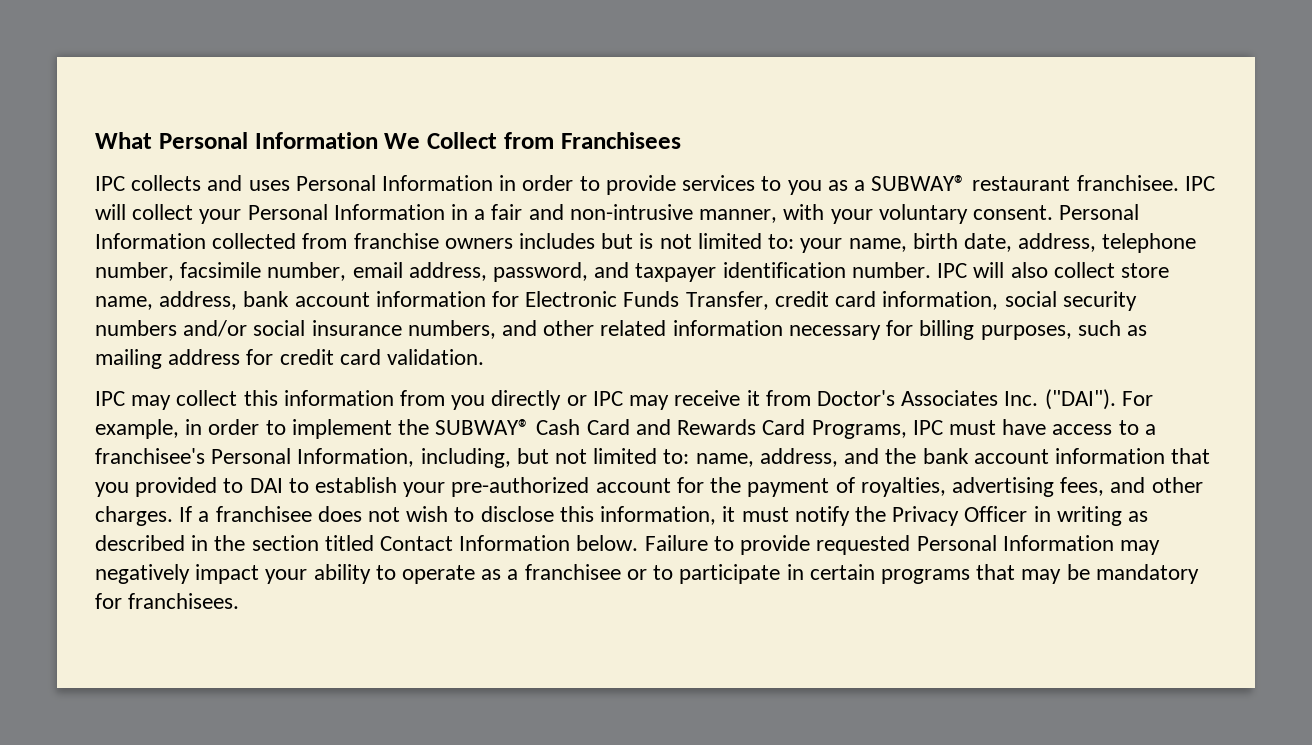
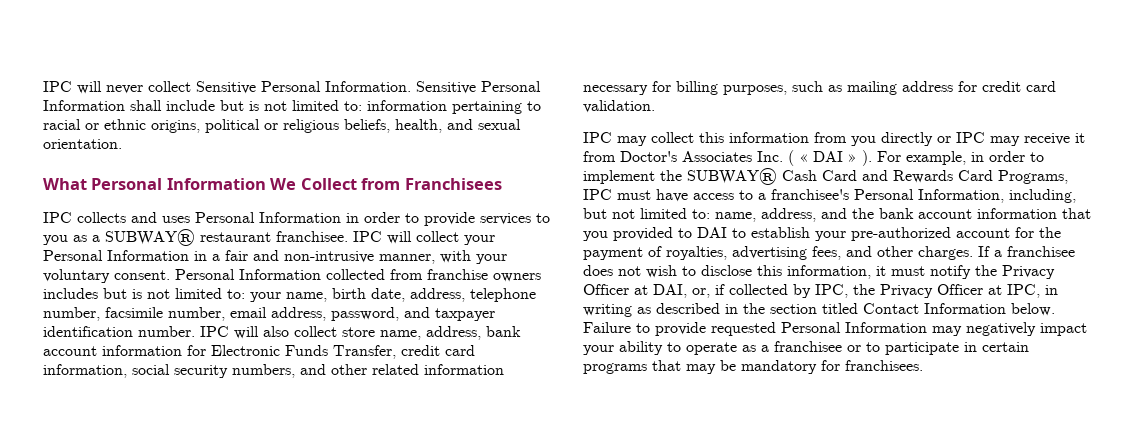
+ IPC will never collect Sensitive Personal Information. Sensitive Personal Information shall include but is not limited to: information pertaining to racial or ethnic origins, political or religious beliefs, health, and sexual orientation.
- IPC will also collect store name, address, bank account information for Electronic Funds Transfer, credit card information, social security numbers and/or social insurance numbers, and other related information necessary for billing purposes, such as mailing address for credit card validation.
+ IPC will also collect store name, address, bank account information for Electronic Funds Transfer, credit card information, social security numbers, and other related information necessary for billing purposes, such as mailing address for credit card validation.
- IPC may collect this information from you directly or IPC may receive it from Doctor's Associates Inc. ("DAI").
+ IPC may collect this information from you directly or IPC may receive it from Doctor's Associates Inc. ( « DAI » ).
- If a franchisee does not wish to disclose this information, it must notify the Privacy Officer in writing as described in the section titled Contact Information below.
+ If a franchisee does not wish to disclose this information, it must notify the Privacy Officer at DAI, or, if collected by IPC, the Privacy Officer at IPC, in writing as described in the section titled Contact Information below.

